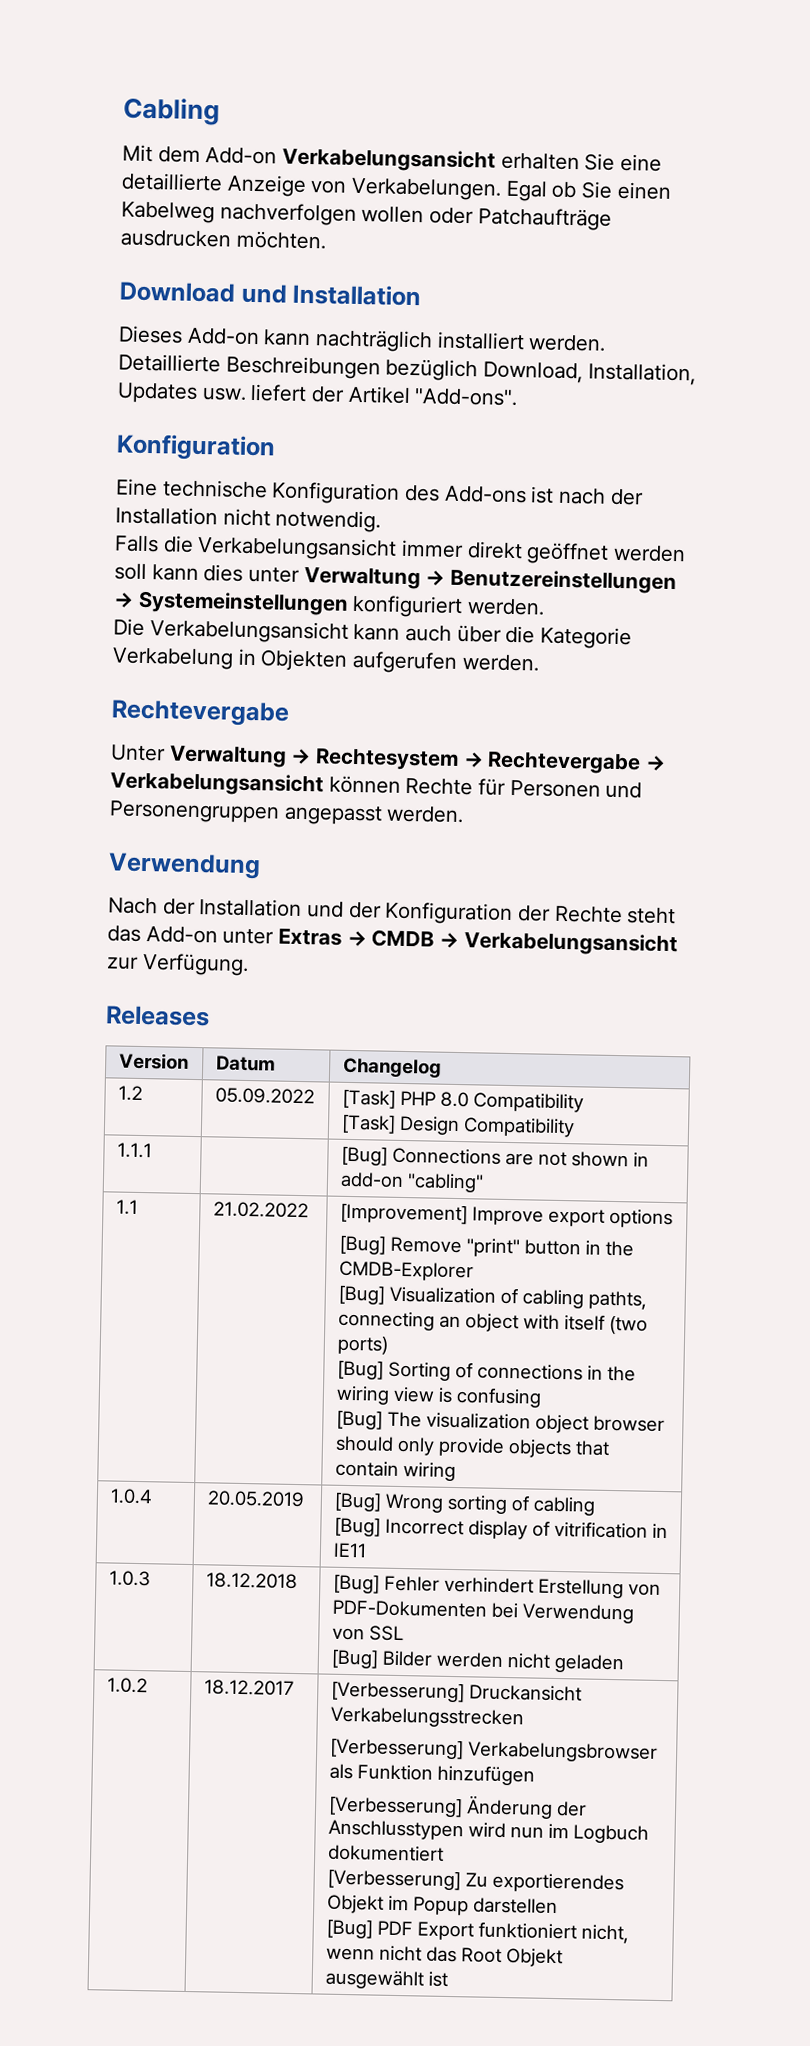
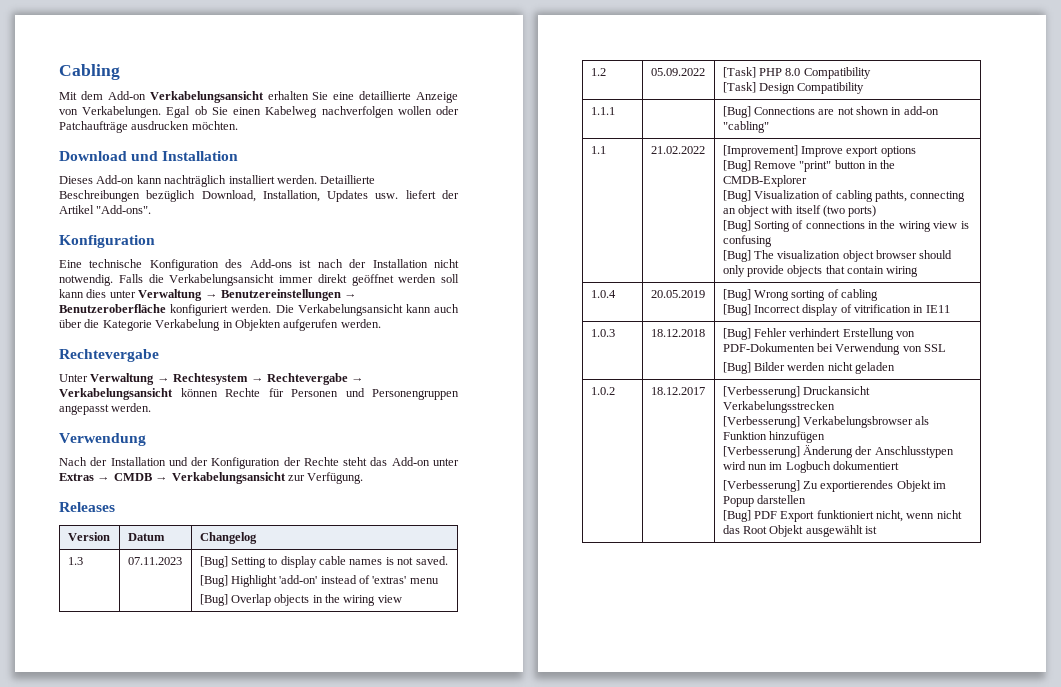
- Eine technische Konfiguration des Add-ons ist nach der Installation nicht notwendig.
- Falls die Verkabelungsansicht immer direkt geöffnet werden soll kann dies unter Verwaltung → Benutzereinstellungen → Systemeinstellungen konfiguriert werden.
- Die Verkabelungsansicht kann auch über die Kategorie Verkabelung in Objekten aufgerufen werden.
+ Eine technische Konfiguration des Add-ons ist nach der Installation nicht notwendig. Falls die Verkabelungsansicht immer direkt geöffnet werden soll kann dies unter Verwaltung → Benutzereinstellungen → Benutzeroberfläche konfiguriert werden. Die Verkabelungsansicht kann auch über die Kategorie Verkabelung in Objekten aufgerufen werden.
+ 1.3 | 07.11.2023 | [Bug] Setting to display cable names is not saved.
+ [Bug] Highlight 'add-on' instead of 'extras' menu
+ [Bug] Overlap objects in the wiring view

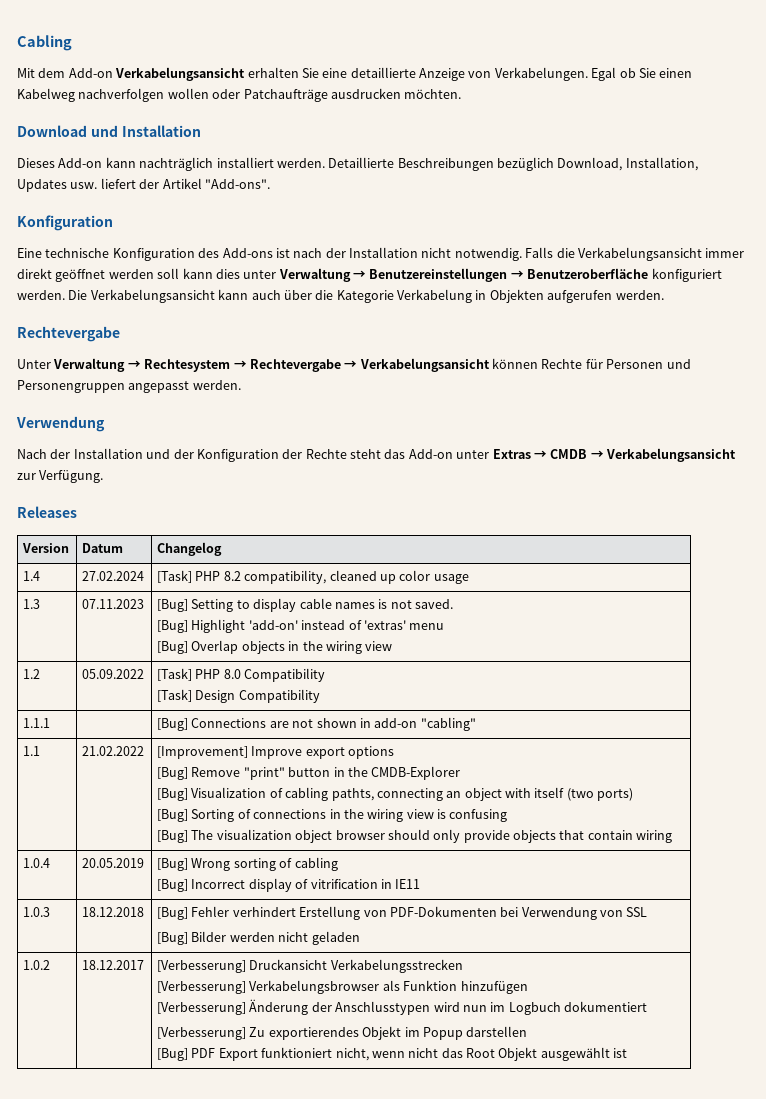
+ 1.4 | 27.02.2024 | [Task] PHP 8.2 compatibility, cleaned up color usage

